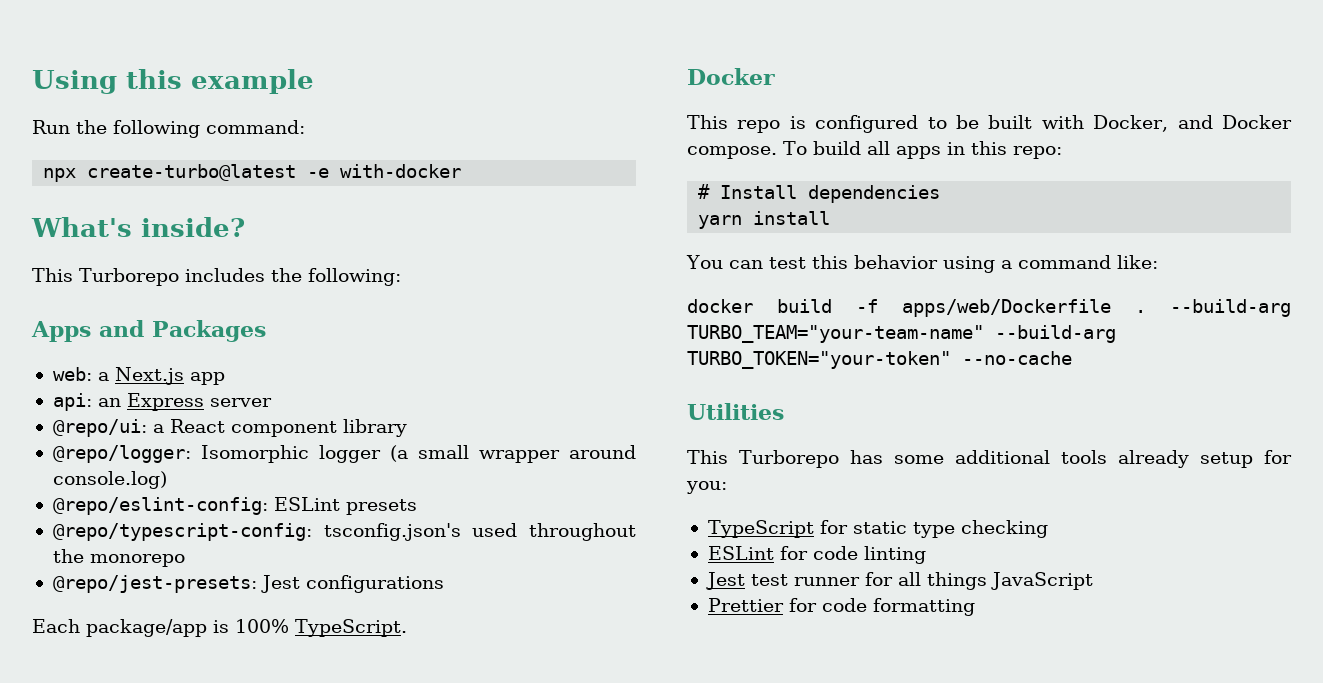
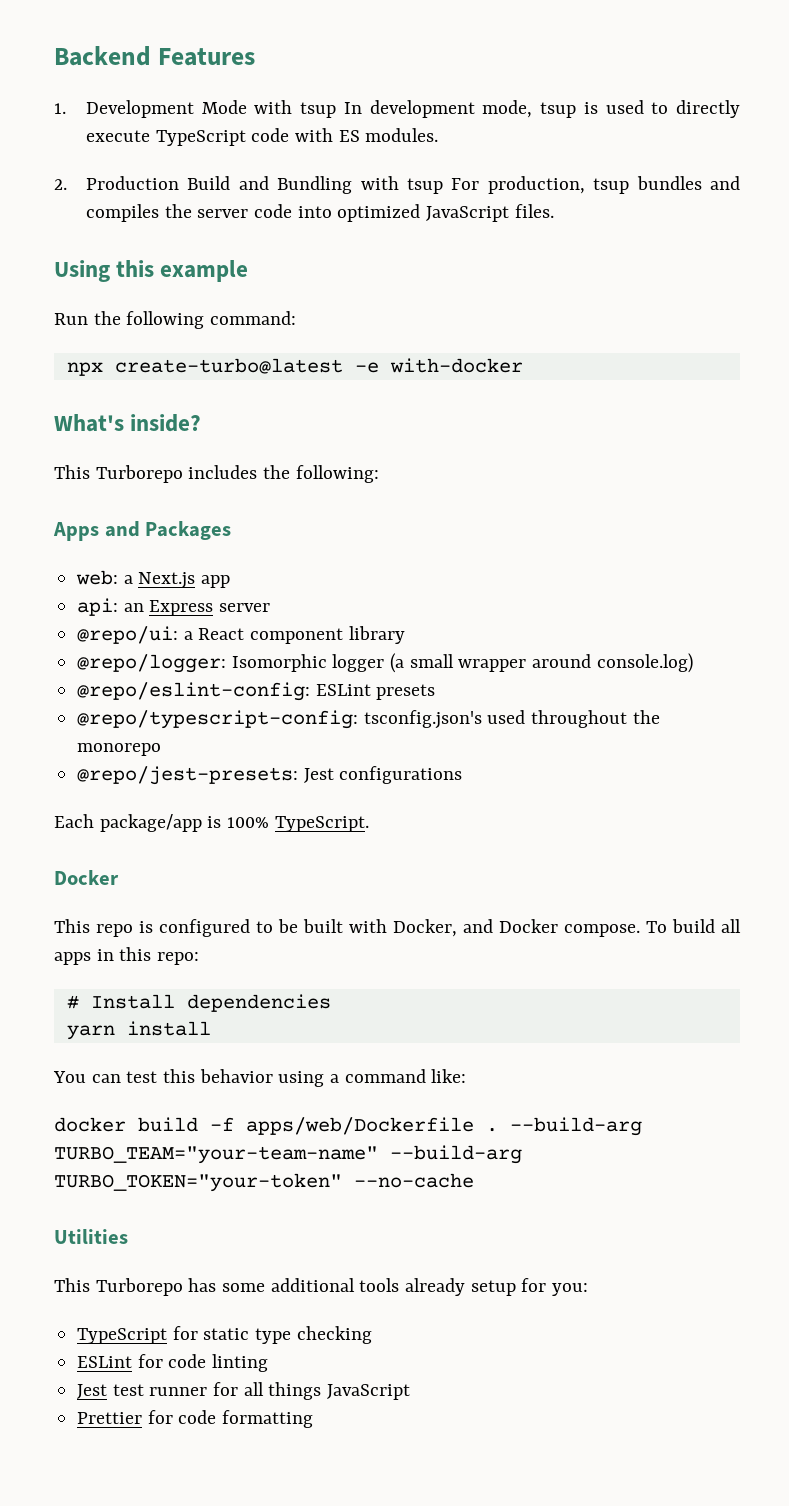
+ Backend Features
+ 1. Development Mode with tsup In development mode, tsup is used to directly execute TypeScript code with ES modules.
+ 2. Production Build and Bundling with tsup For production, tsup bundles and compiles the server code into optimized JavaScript files.

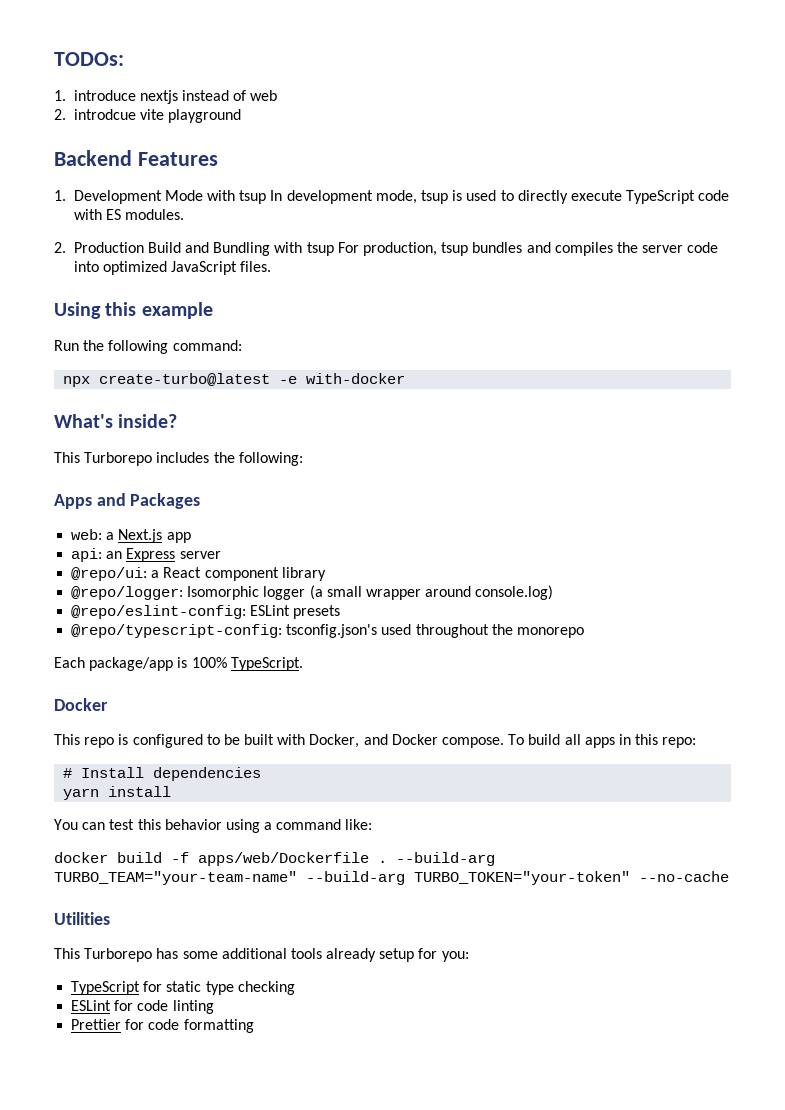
+ TODOs:
+ 1. introduce nextjs instead of web
+ 2. introdcue vite playground
- @repo/jest-presets: Jest configurations
- Jest test runner for all things JavaScript

